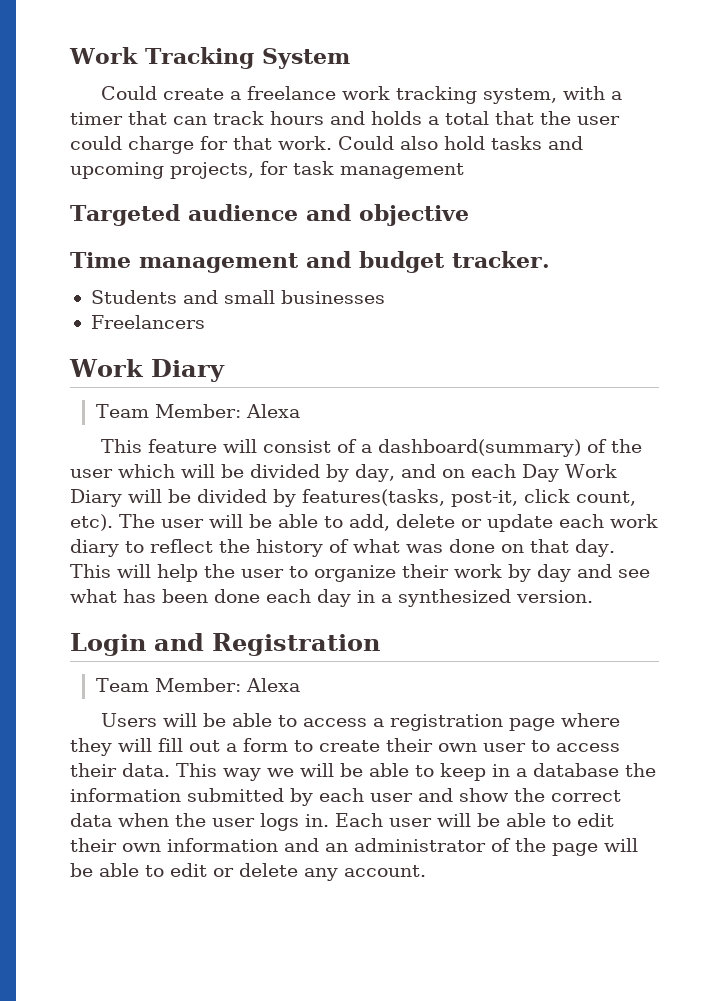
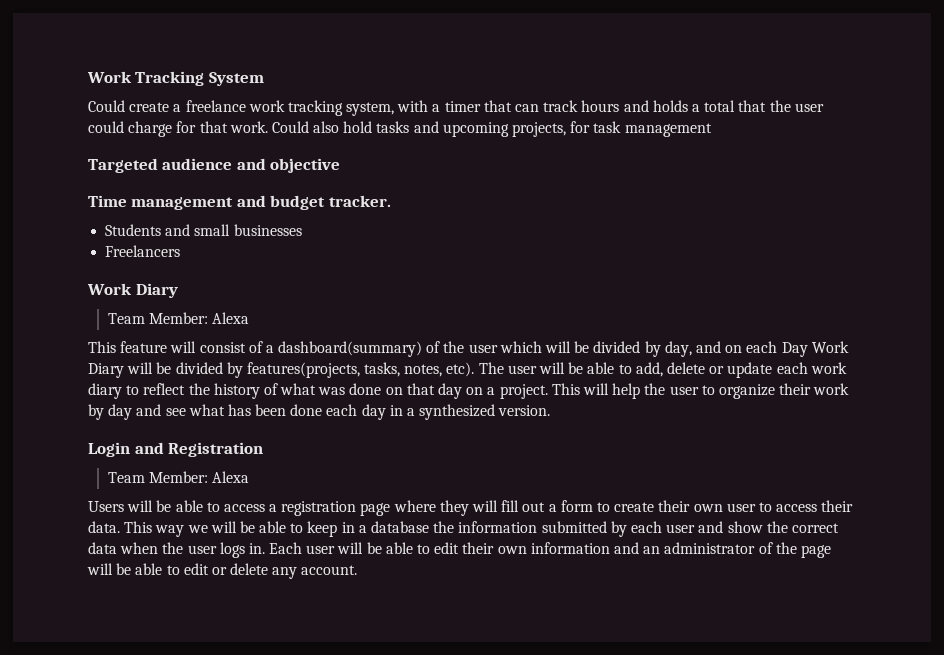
- This feature will consist of a dashboard(summary) of the user which will be divided by day, and on each Day Work Diary will be divided by features(tasks, post-it, click count, etc).
+ This feature will consist of a dashboard(summary) of the user which will be divided by day, and on each Day Work Diary will be divided by features(projects, tasks, notes, etc).
- The user will be able to add, delete or update each work diary to reflect the history of what was done on that day.
+ The user will be able to add, delete or update each work diary to reflect the history of what was done on that day on a project.

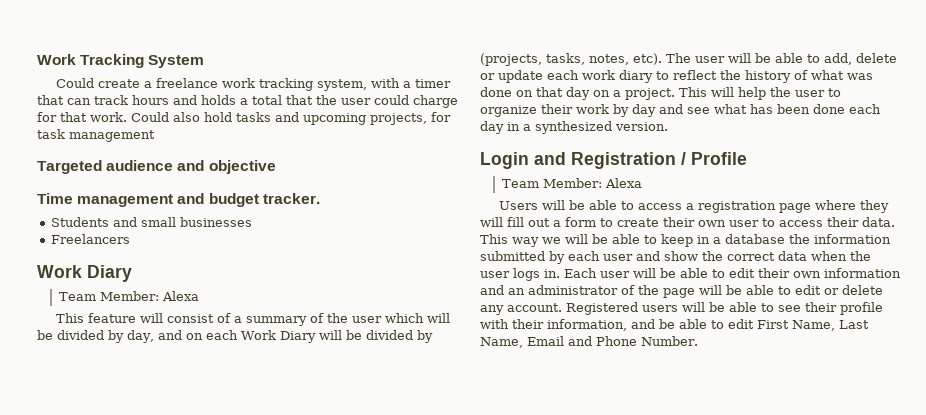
- This feature will consist of a dashboard(summary) of the user which will be divided by day, and on each Day Work Diary will be divided by features(projects, tasks, notes, etc).
+ This feature will consist of a summary of the user which will be divided by day, and on each Work Diary will be divided by (projects, tasks, notes, etc).
- Login and Registration
+ Login and Registration / Profile
+ Registered users will be able to see their profile with their information, and be able to edit First Name, Last Name, Email and Phone Number.

